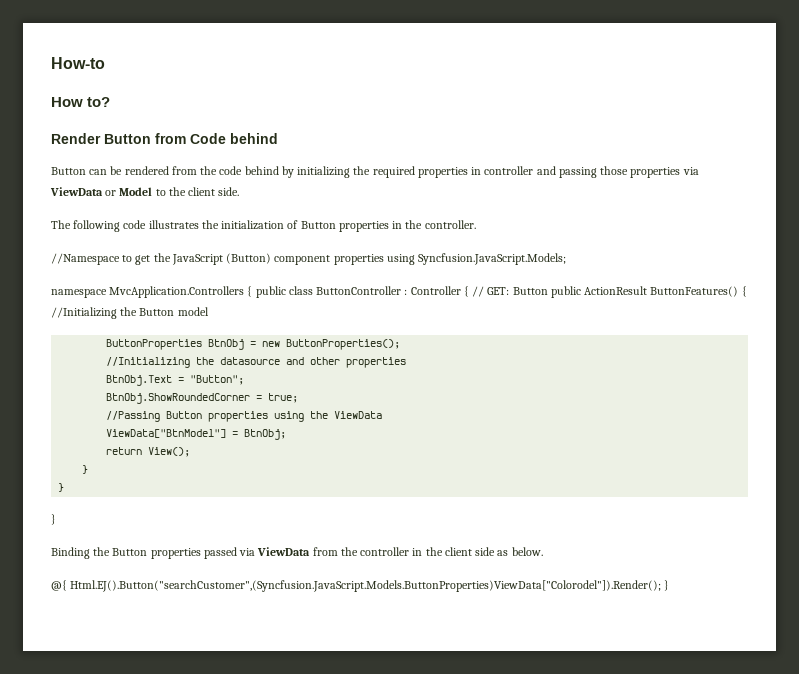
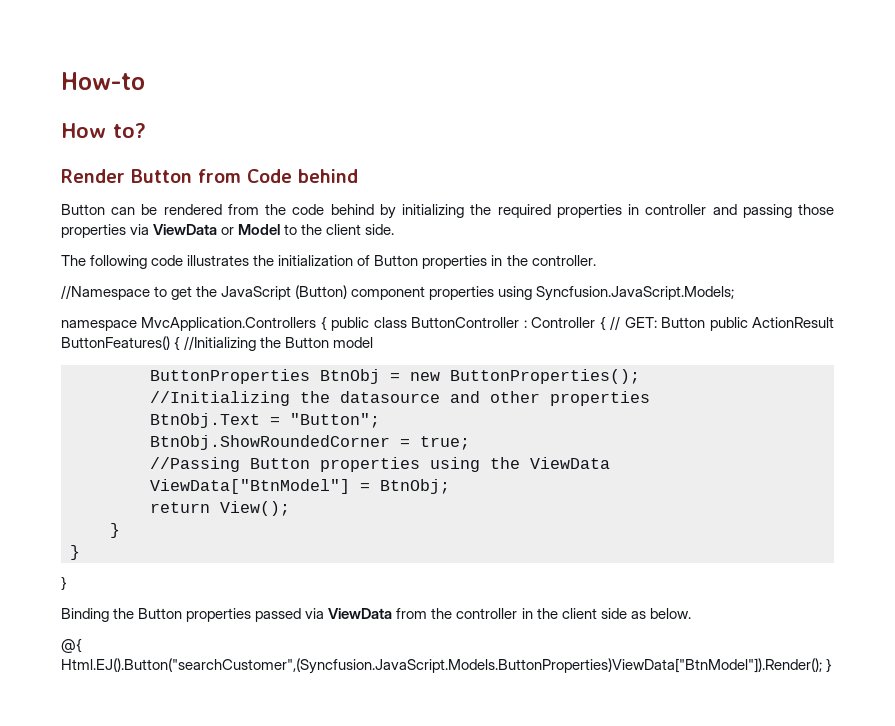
- @{ Html.EJ().Button("searchCustomer",(Syncfusion.JavaScript.Models.ButtonProperties)ViewData["Colorodel"]).Render(); }
+ @{ Html.EJ().Button("searchCustomer",(Syncfusion.JavaScript.Models.ButtonProperties)ViewData["BtnModel"]).Render(); }

